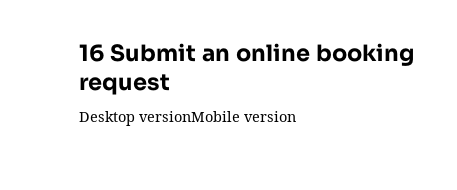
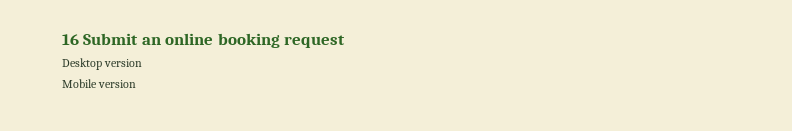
- Desktop versionMobile version
+ Desktop version
+ Mobile version

